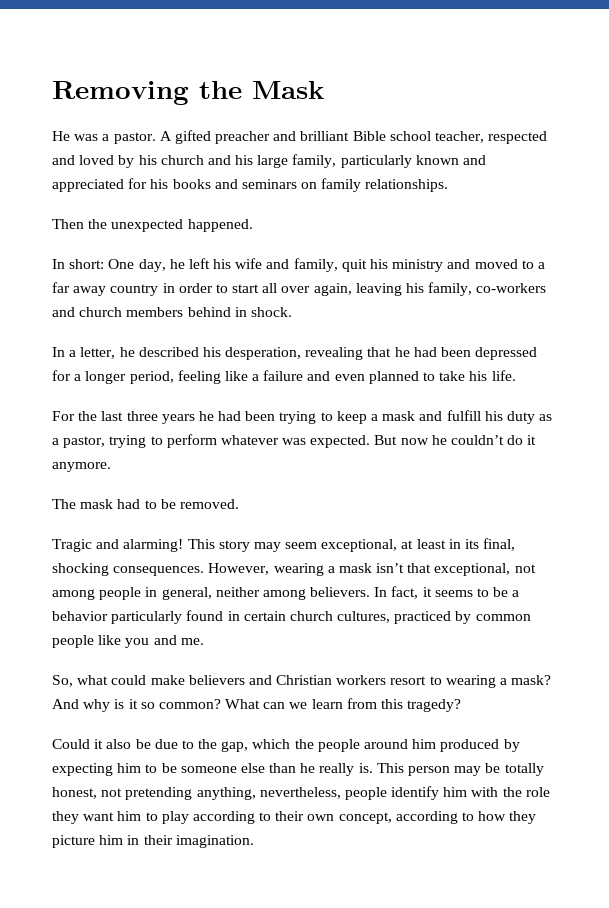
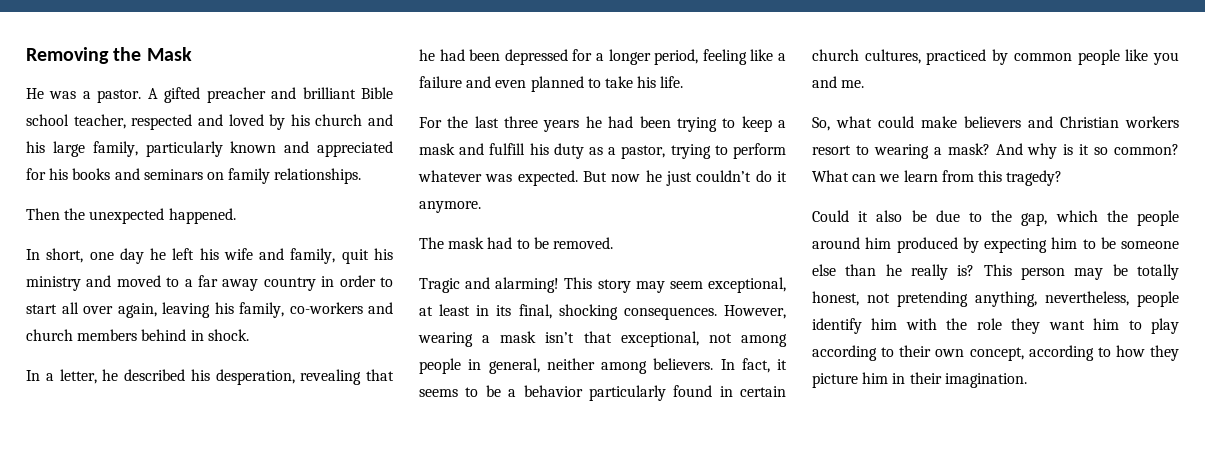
- In short: One day, he left his wife and family, quit his ministry and moved to a far away country in order to start all over again, leaving his family, co-workers and church members behind in shock.
+ In short, one day he left his wife and family, quit his ministry and moved to a far away country in order to start all over again, leaving his family, co-workers and church members behind in shock.
- But now he couldn’t do it anymore.
+ But now he just couldn’t do it anymore.
- Could it also be due to the gap, which the people around him produced by expecting him to be someone else than he really is.
+ Could it also be due to the gap, which the people around him produced by expecting him to be someone else than he really is?

